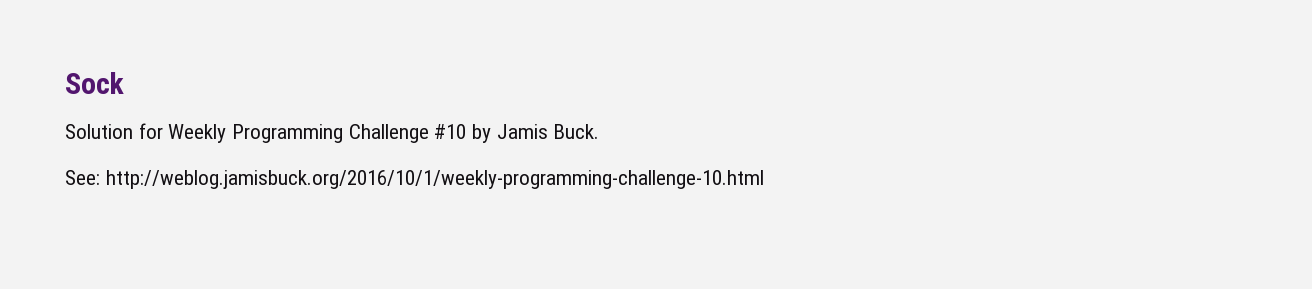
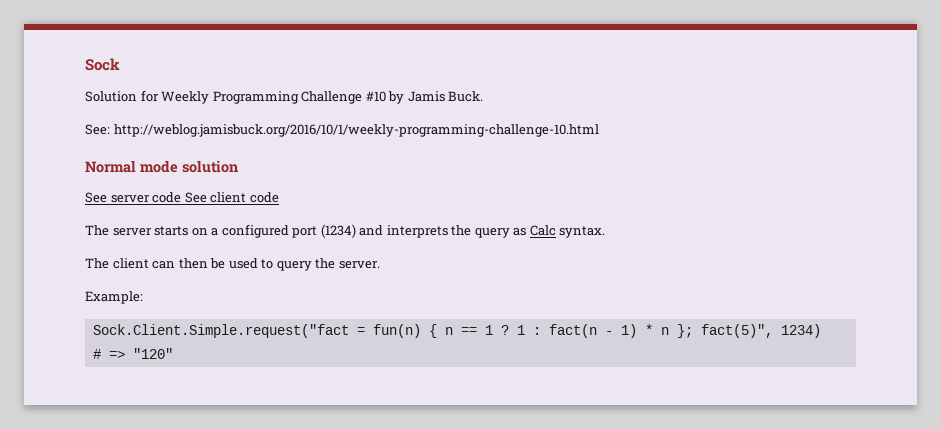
+ Normal mode solution
+ See server code See client code
+ The server starts on a configured port (1234) and interprets the query as Calc syntax.
+ The client can then be used to query the server.
+ Example:
+ Sock.Client.Simple.request("fact = fun(n) { n == 1 ? 1 : fact(n - 1) * n }; fact(5)", 1234)
+ # => "120"

